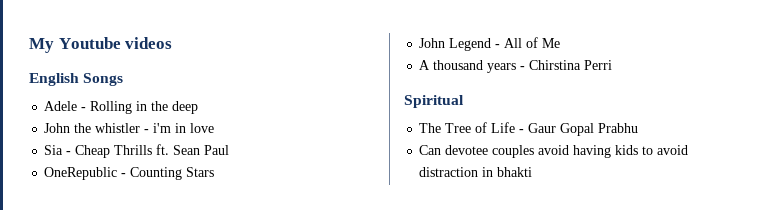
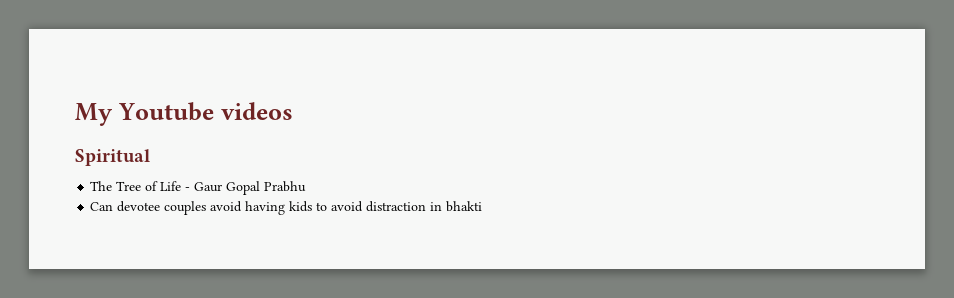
- English Songs
- Adele - Rolling in the deep
- John the whistler - i'm in love
- Sia - Cheap Thrills ft. Sean Paul
- OneRepublic - Counting Stars
- John Legend - All of Me
- A thousand years - Chirstina Perri

